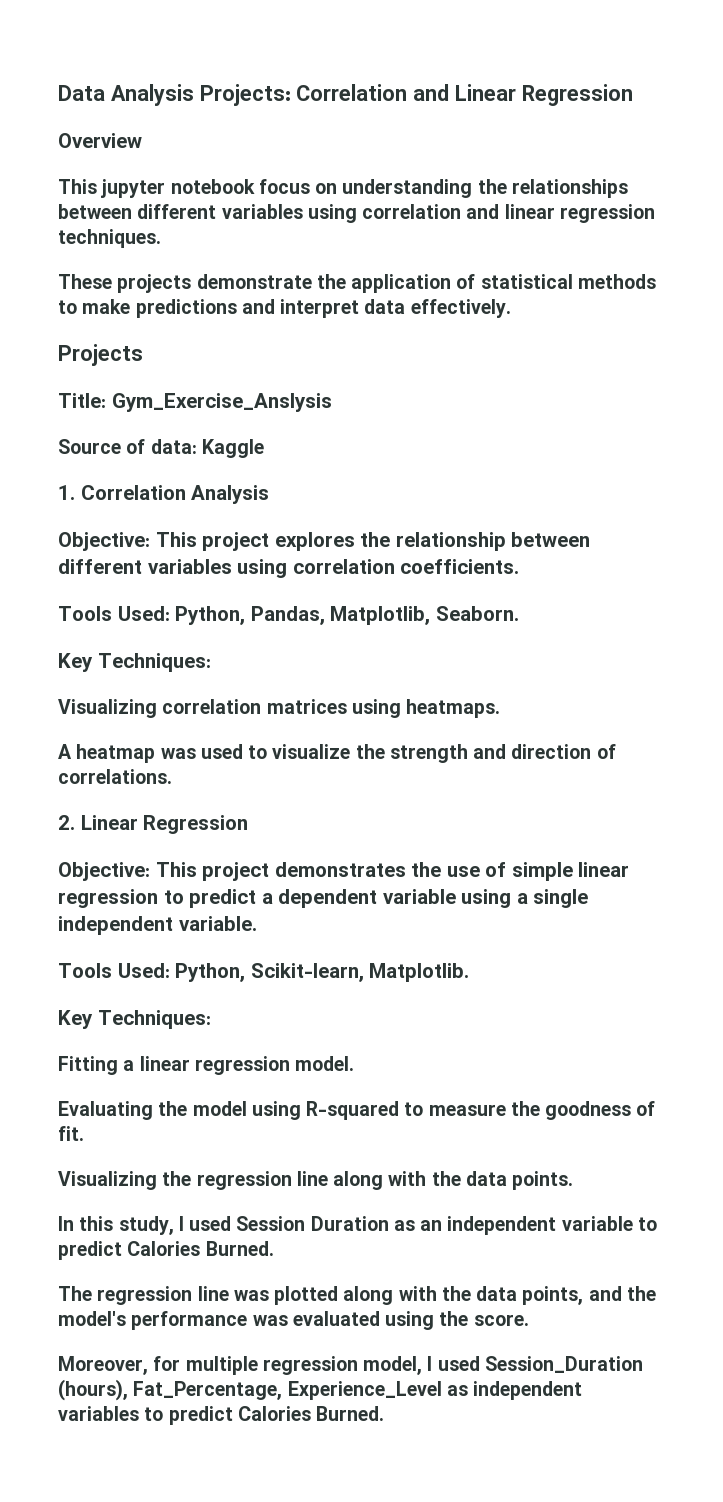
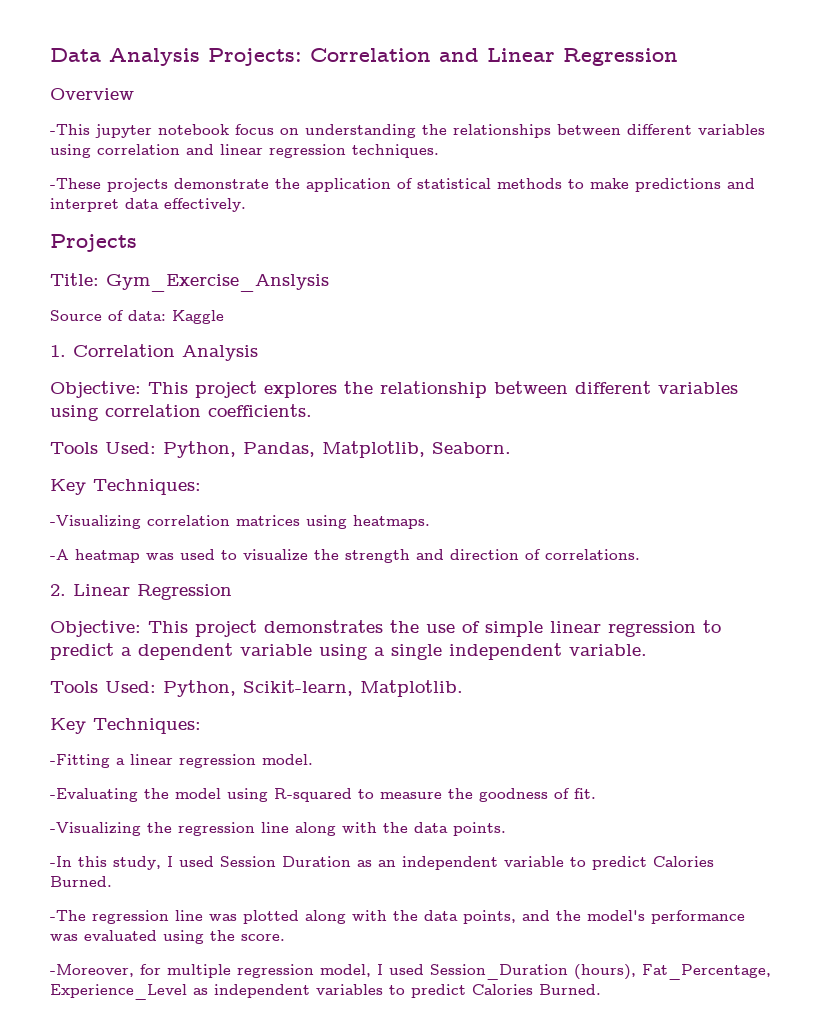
- This jupyter notebook focus on understanding the relationships between different variables using correlation and linear regression techniques.
+ -This jupyter notebook focus on understanding the relationships between different variables using correlation and linear regression techniques.
- These projects demonstrate the application of statistical methods to make predictions and interpret data effectively.
+ -These projects demonstrate the application of statistical methods to make predictions and interpret data effectively.
- Visualizing correlation matrices using heatmaps.
+ -Visualizing correlation matrices using heatmaps.
- A heatmap was used to visualize the strength and direction of correlations.
+ -A heatmap was used to visualize the strength and direction of correlations.
- Fitting a linear regression model.
+ -Fitting a linear regression model.
- Evaluating the model using R-squared to measure the goodness of fit.
+ -Evaluating the model using R-squared to measure the goodness of fit.
- Visualizing the regression line along with the data points.
+ -Visualizing the regression line along with the data points.
- In this study, I used Session Duration as an independent variable to predict Calories Burned.
+ -In this study, I used Session Duration as an independent variable to predict Calories Burned.
- The regression line was plotted along with the data points, and the model's performance was evaluated using the score.
+ -The regression line was plotted along with the data points, and the model's performance was evaluated using the score.
- Moreover, for multiple regression model, I used Session_Duration (hours), Fat_Percentage, Experience_Level as independent variables to predict Calories Burned.
+ -Moreover, for multiple regression model, I used Session_Duration (hours), Fat_Percentage, Experience_Level as independent variables to predict Calories Burned.

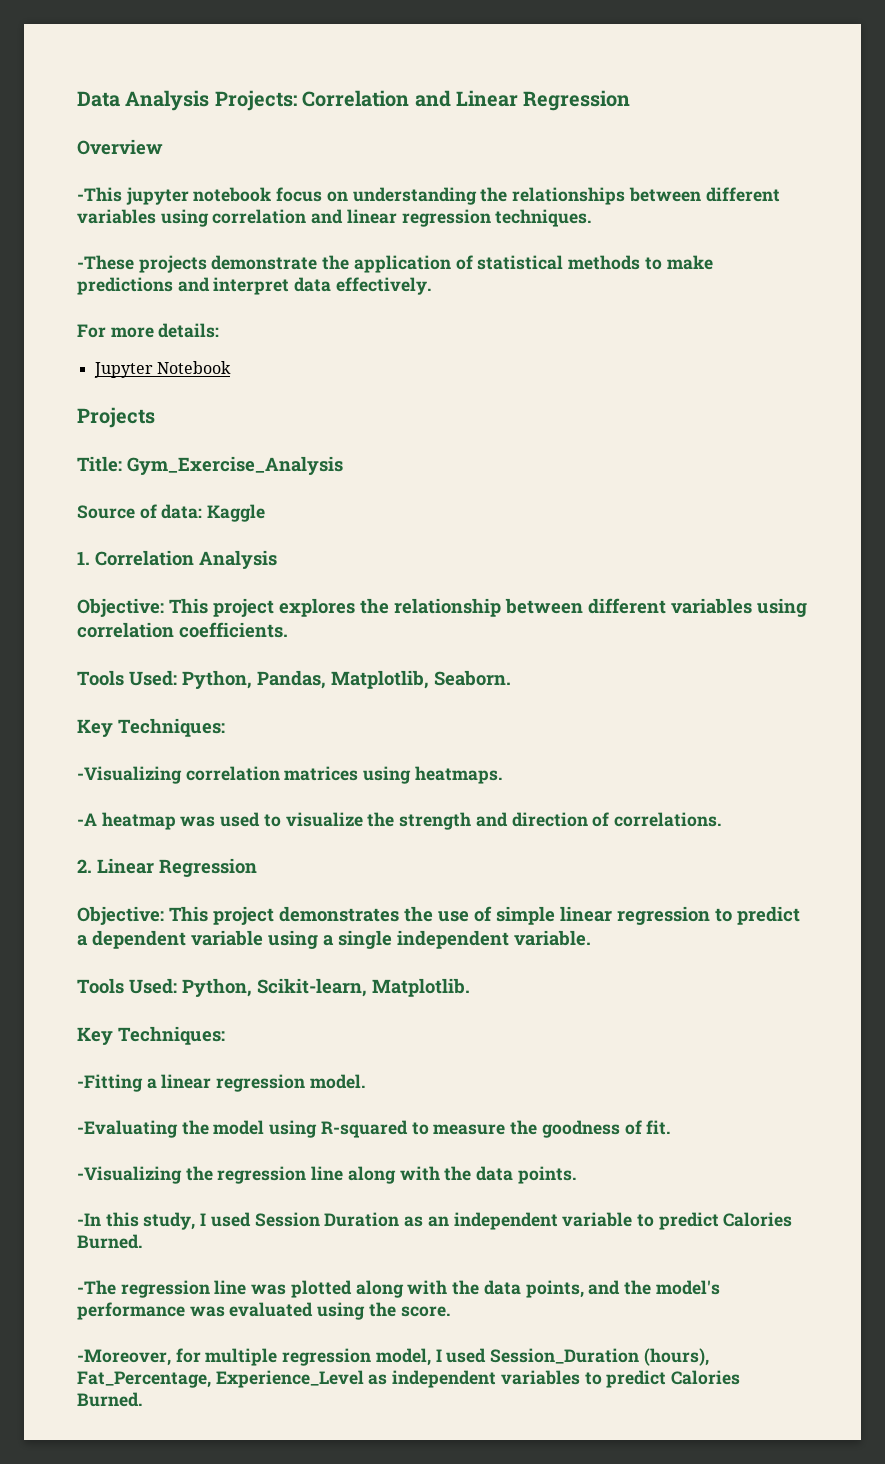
+ For more details:
+ Jupyter Notebook
- Title: Gym_Exercise_Anslysis
+ Title: Gym_Exercise_Analysis

